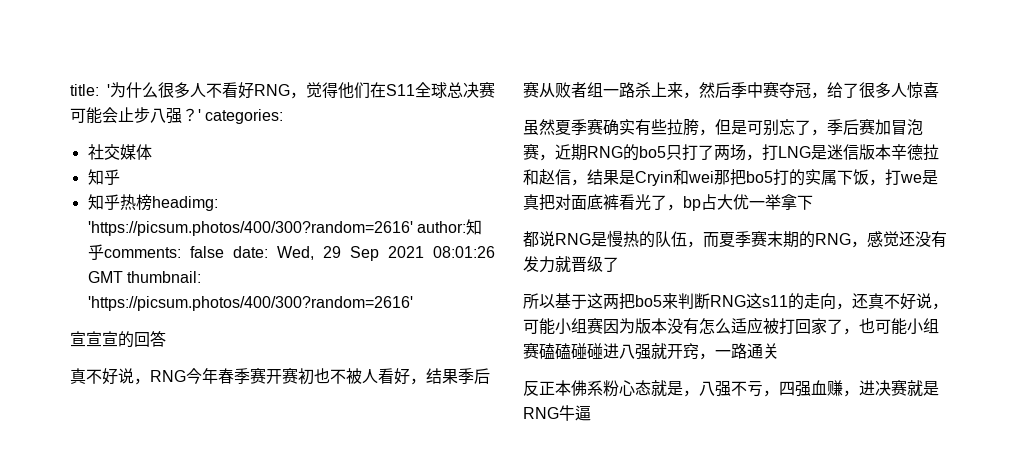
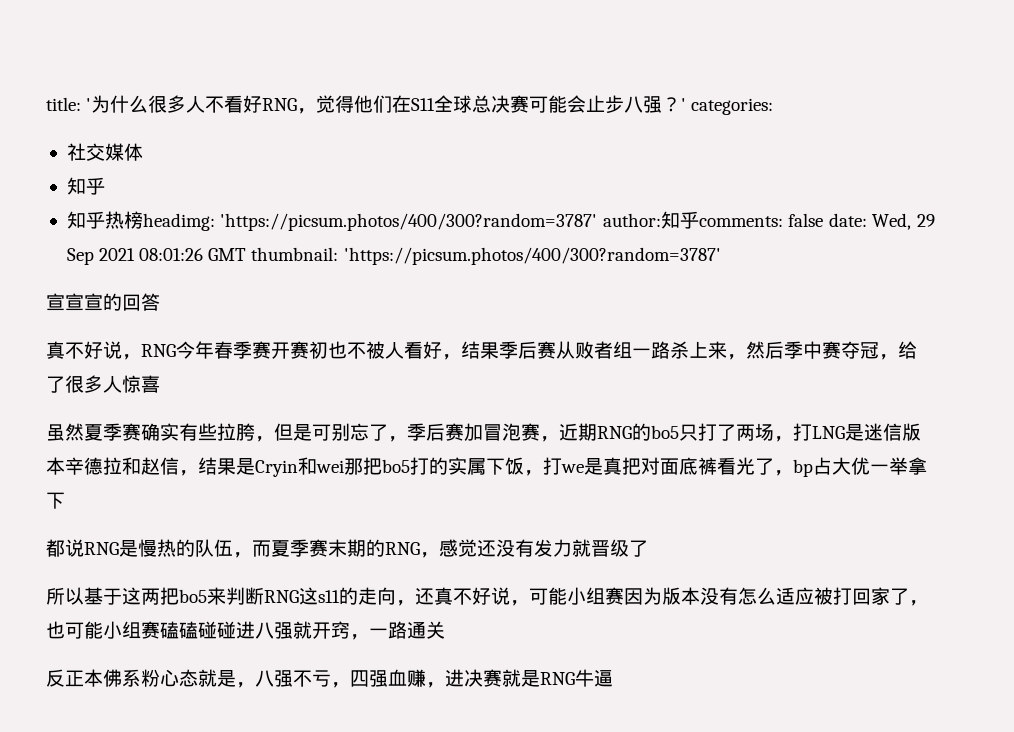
- 知乎热榜headimg: 'https://picsum.photos/400/300?random=2616' author:知乎comments: false date: Wed, 29 Sep 2021 08:01:26 GMT thumbnail: 'https://picsum.photos/400/300?random=2616'
+ 知乎热榜headimg: 'https://picsum.photos/400/300?random=3787' author:知乎comments: false date: Wed, 29 Sep 2021 08:01:26 GMT thumbnail: 'https://picsum.photos/400/300?random=3787'

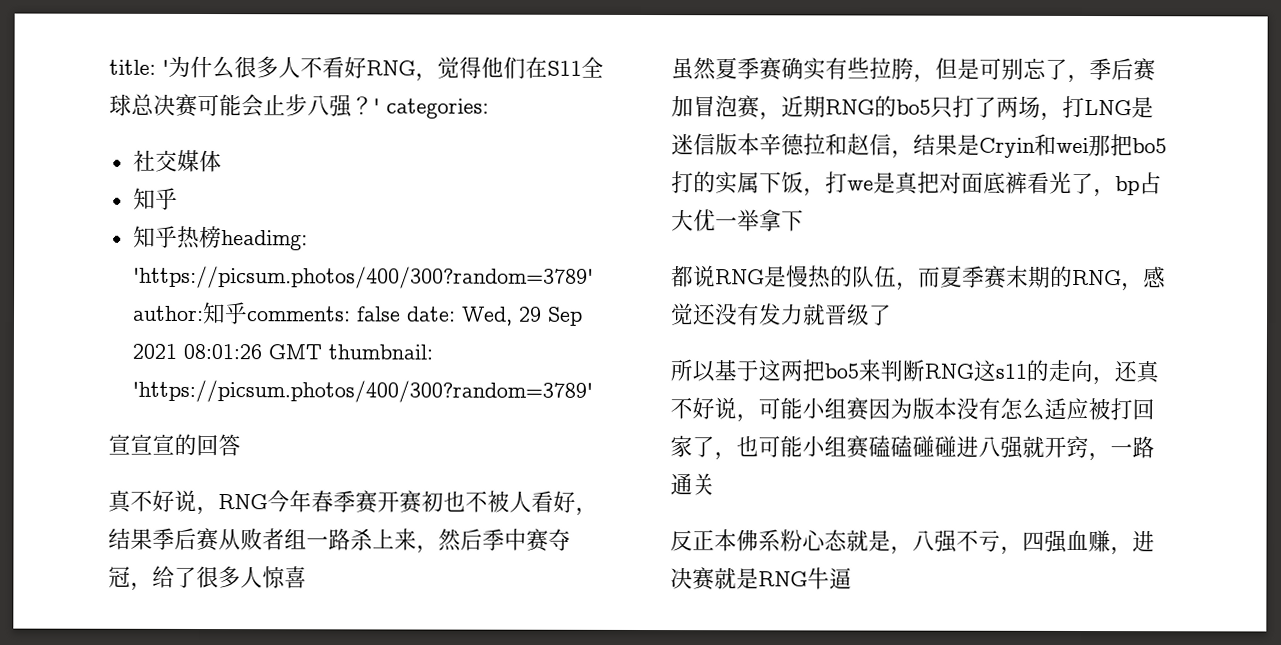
- 知乎热榜headimg: 'https://picsum.photos/400/300?random=3787' author:知乎comments: false date: Wed, 29 Sep 2021 08:01:26 GMT thumbnail: 'https://picsum.photos/400/300?random=3787'
+ 知乎热榜headimg: 'https://picsum.photos/400/300?random=3789' author:知乎comments: false date: Wed, 29 Sep 2021 08:01:26 GMT thumbnail: 'https://picsum.photos/400/300?random=3789'

